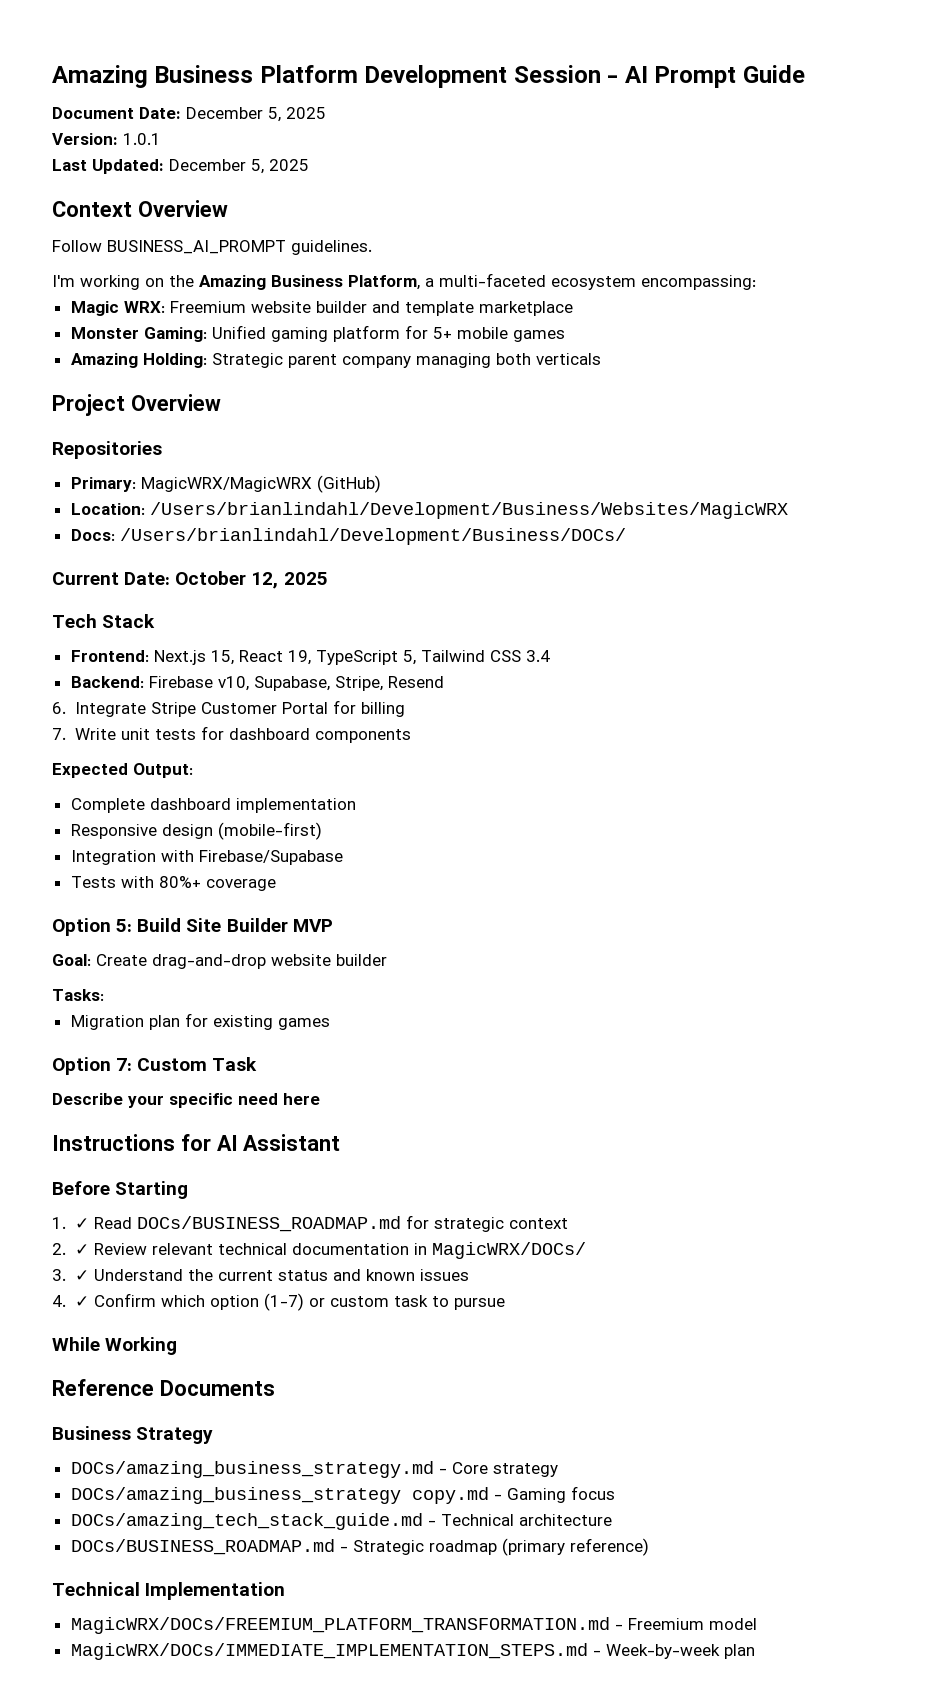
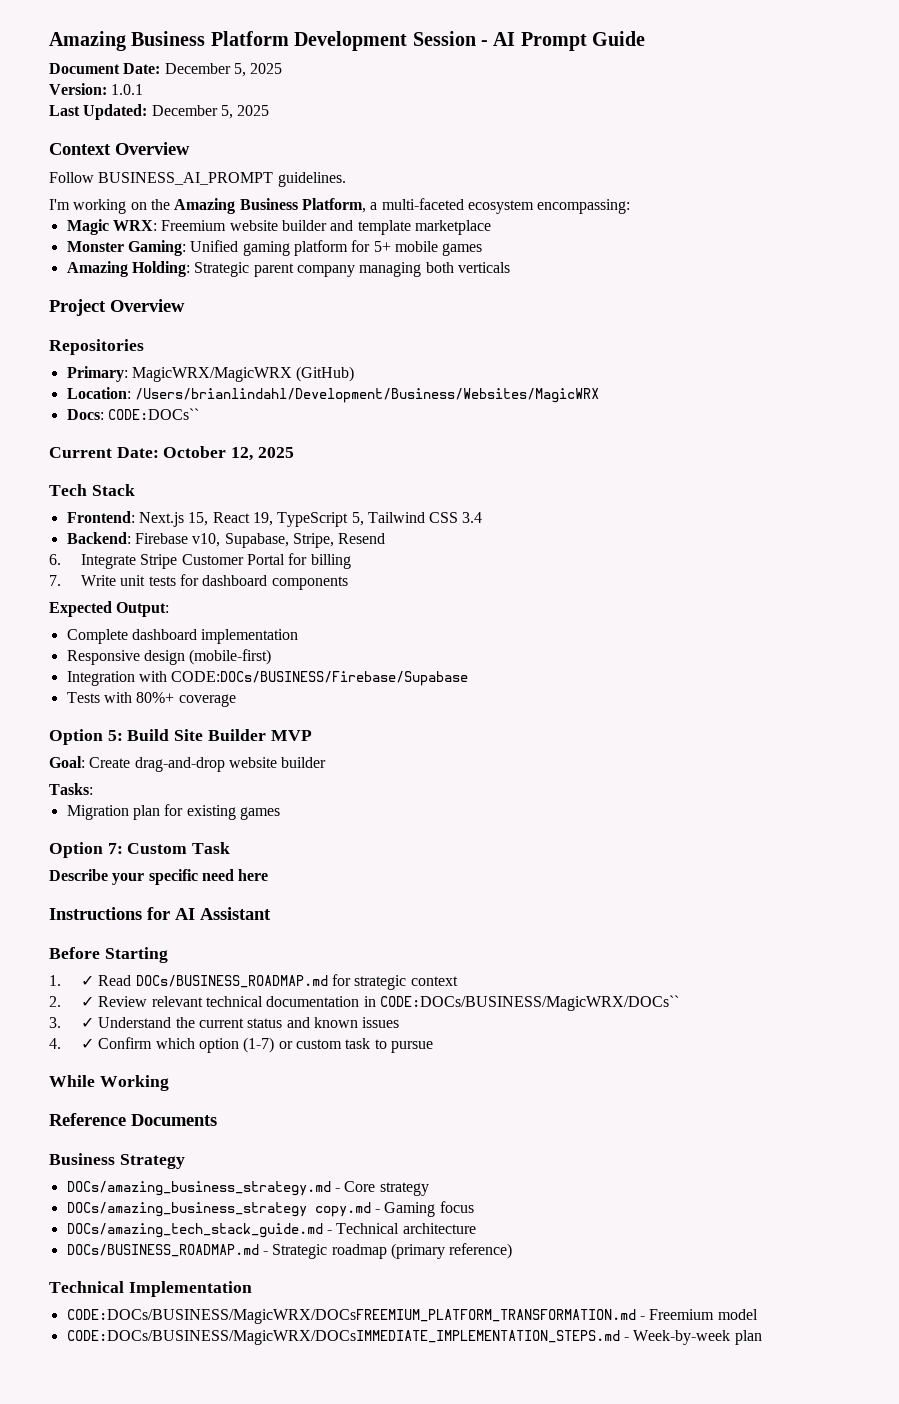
- Docs: /Users/brianlindahl/Development/Business/DOCs/
+ Docs: CODE:DOCs``
- Integration with Firebase/Supabase
+ Integration with CODE:DOCs/BUSINESS/Firebase/Supabase
- 2. ✓ Review relevant technical documentation in MagicWRX/DOCs/
+ 2. ✓ Review relevant technical documentation in CODE:DOCs/BUSINESS/MagicWRX/DOCs``
- MagicWRX/DOCs/FREEMIUM_PLATFORM_TRANSFORMATION.md - Freemium model
+ CODE:DOCs/BUSINESS/MagicWRX/DOCsFREEMIUM_PLATFORM_TRANSFORMATION.md - Freemium model
- MagicWRX/DOCs/IMMEDIATE_IMPLEMENTATION_STEPS.md - Week-by-week plan
+ CODE:DOCs/BUSINESS/MagicWRX/DOCsIMMEDIATE_IMPLEMENTATION_STEPS.md - Week-by-week plan

